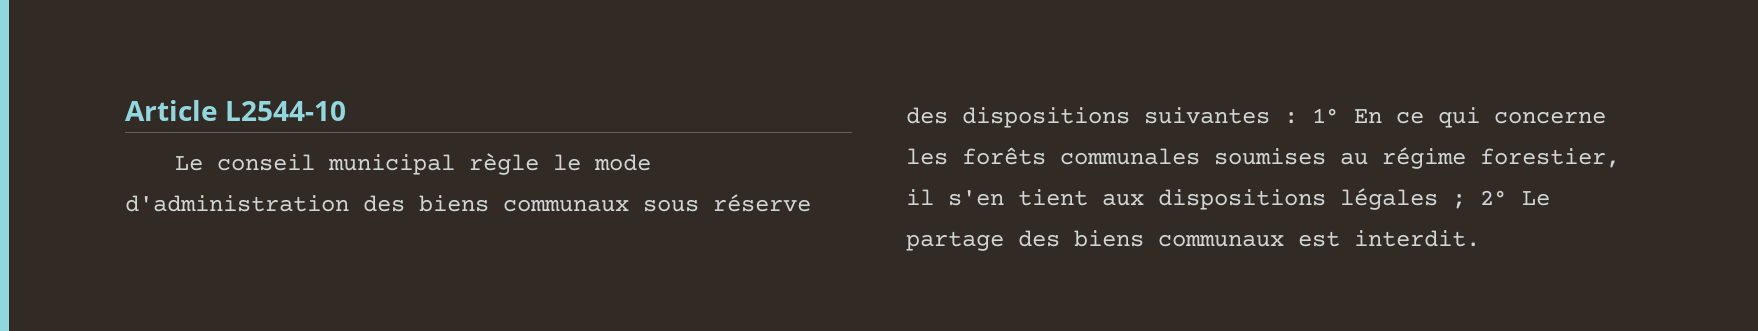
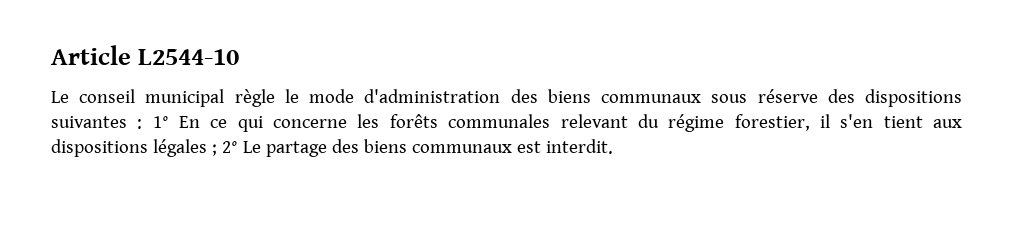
- Le conseil municipal règle le mode d'administration des biens communaux sous réserve des dispositions suivantes : 1° En ce qui concerne les forêts communales soumises au régime forestier, il s'en tient aux dispositions légales ; 2° Le partage des biens communaux est interdit.
+ Le conseil municipal règle le mode d'administration des biens communaux sous réserve des dispositions suivantes : 1° En ce qui concerne les forêts communales relevant du régime forestier, il s'en tient aux dispositions légales ; 2° Le partage des biens communaux est interdit.

